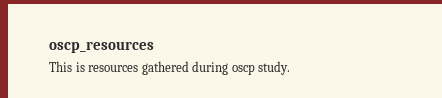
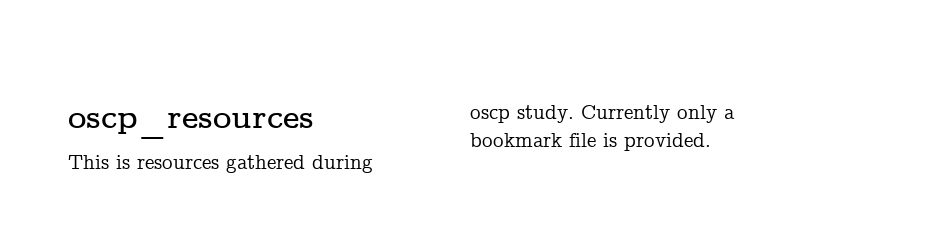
+ Currently only a bookmark file is provided.

